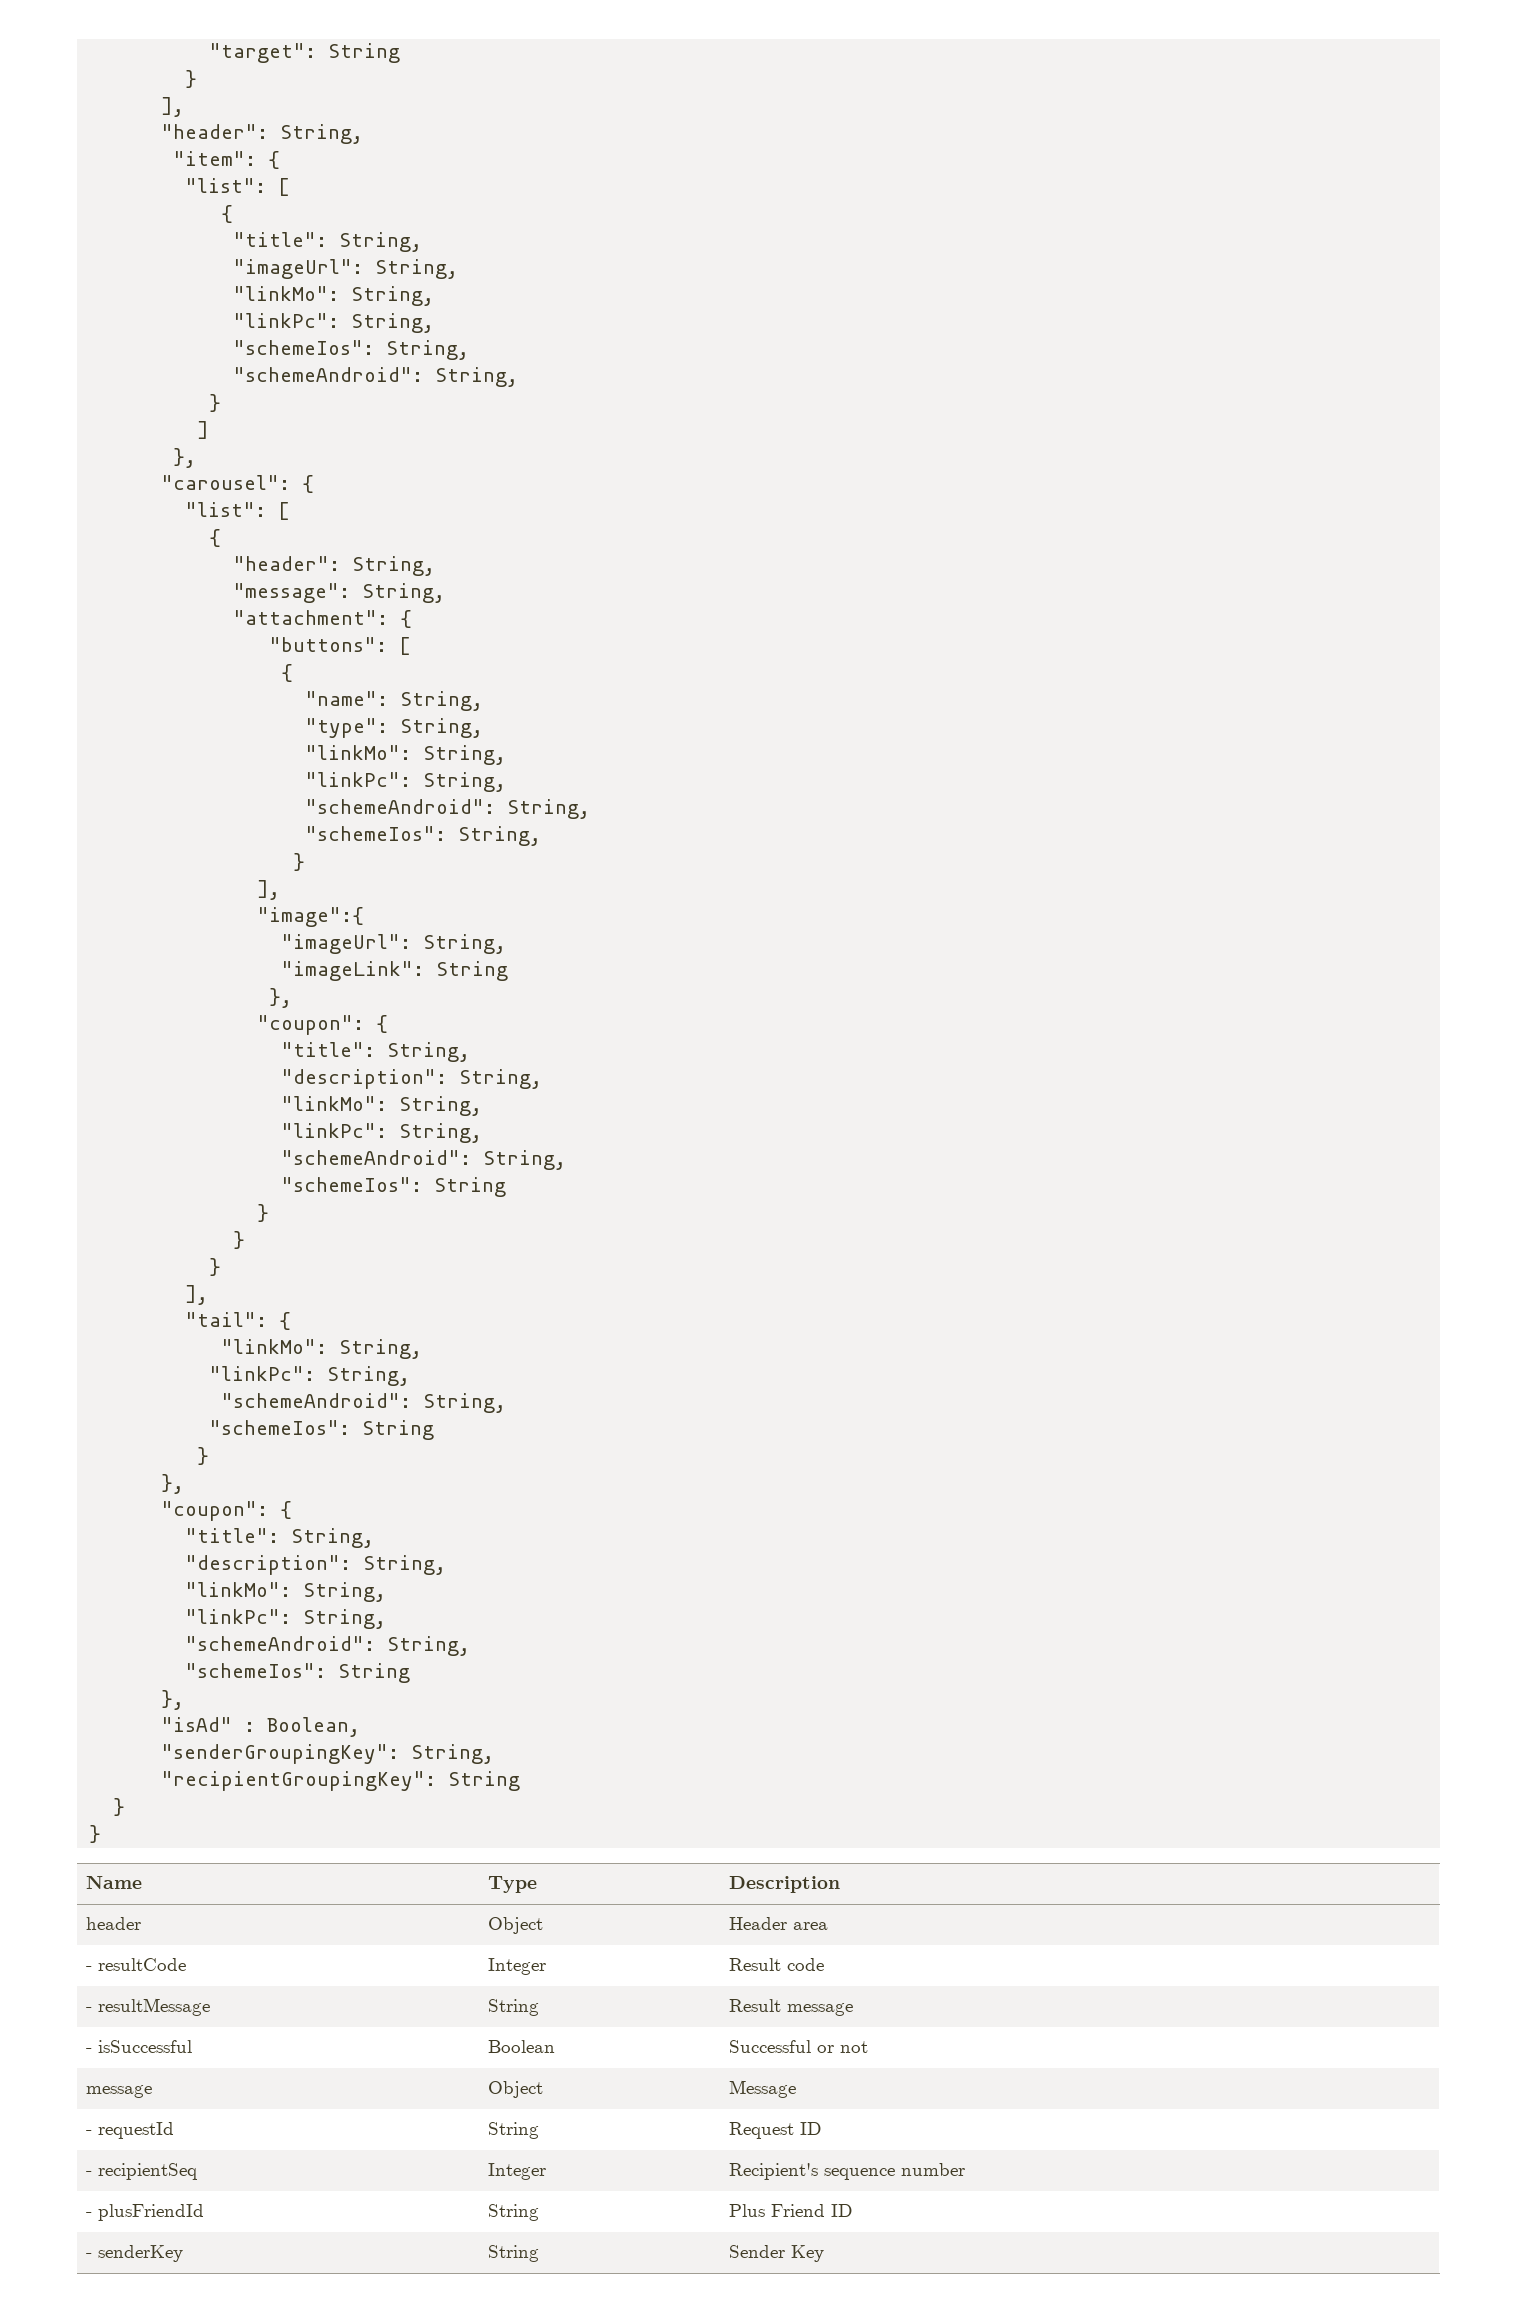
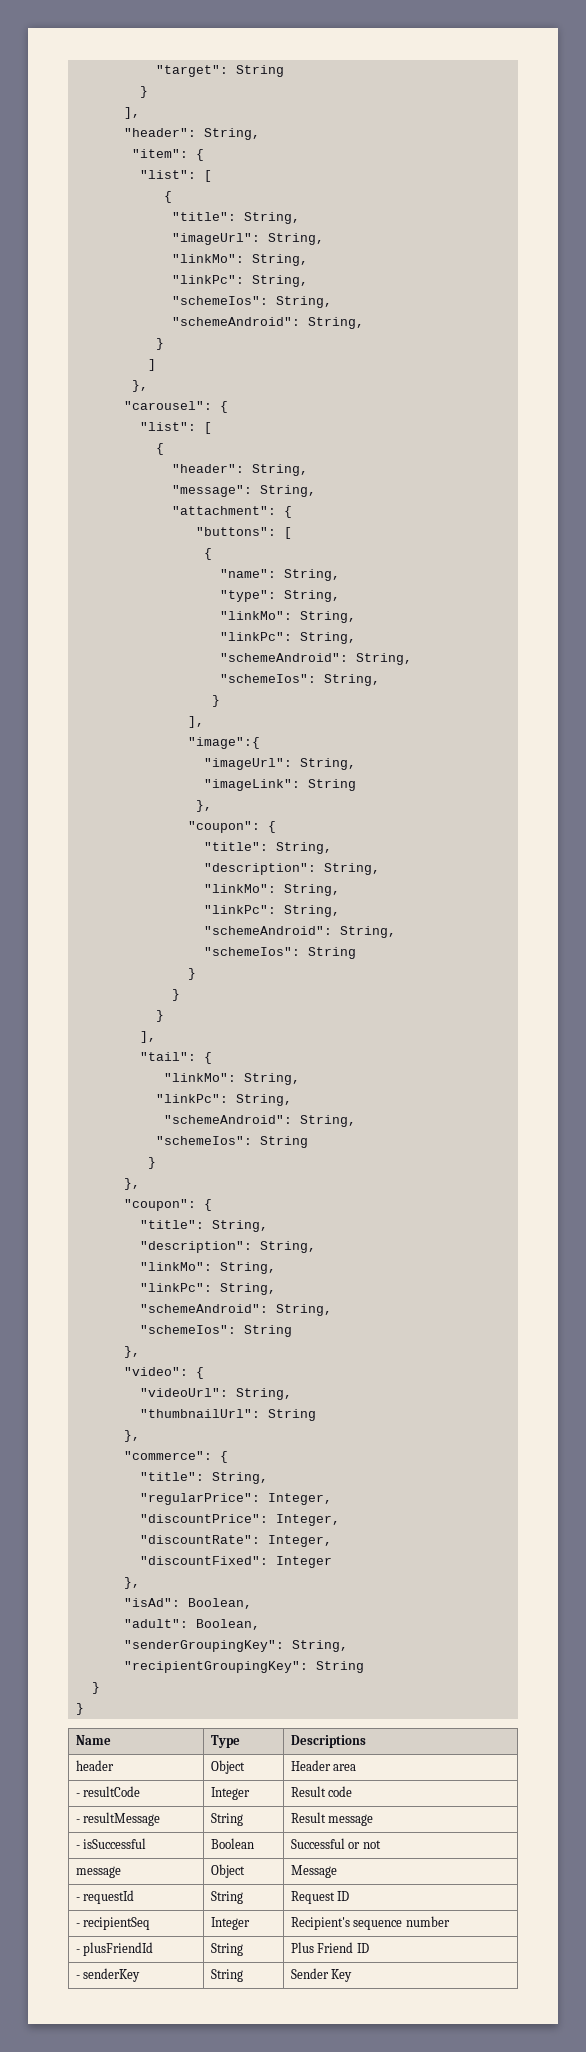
- "isAd" : Boolean,
+ "video": {
+ "videoUrl": String,
+ "thumbnailUrl": String
+ },
+ "commerce": {
+ "title": String,
+ "regularPrice": Integer,
+ "discountPrice": Integer,
+ "discountRate": Integer,
+ "discountFixed": Integer
+ },
+ "isAd": Boolean,
+ "adult": Boolean,
- Name | Type | Description
+ Name | Type | Descriptions

